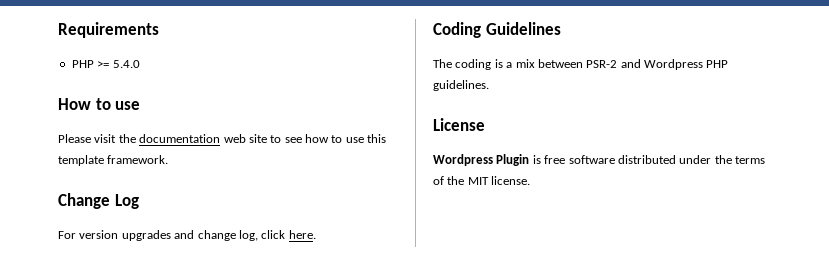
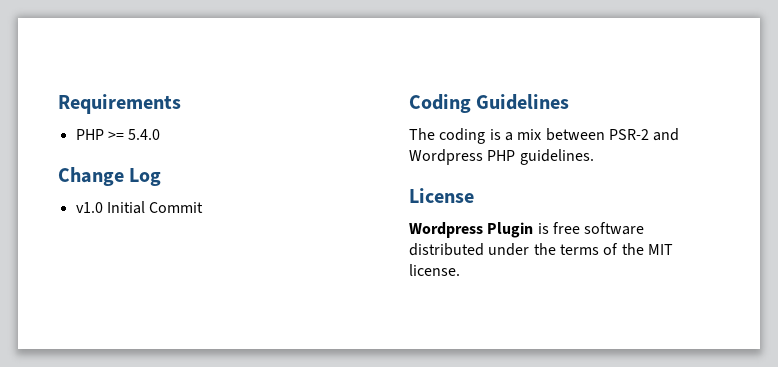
- How to use
- Please visit the documentation web site to see how to use this template framework.
  Change Log
- For version upgrades and change log, click here.
+ v1.0 Initial Commit

